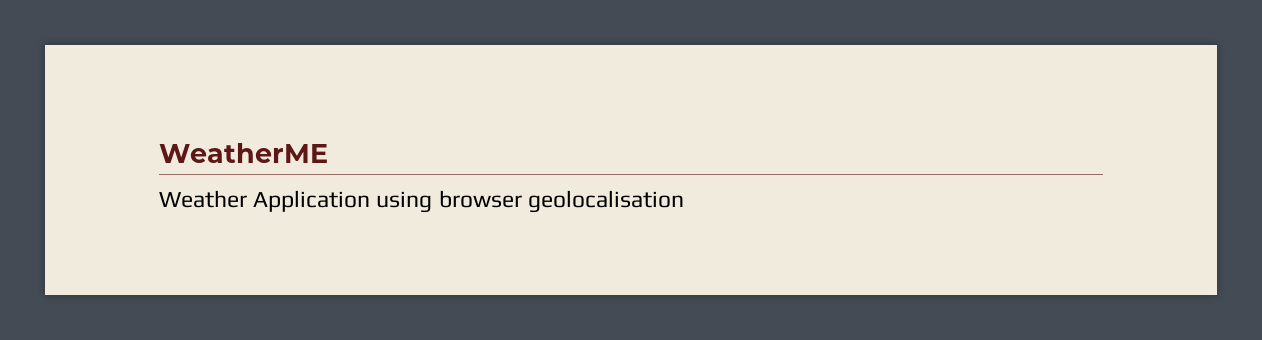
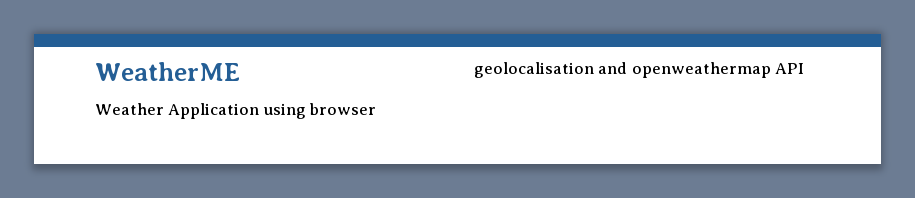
- Weather Application using browser geolocalisation
+ Weather Application using browser geolocalisation and openweathermap API

